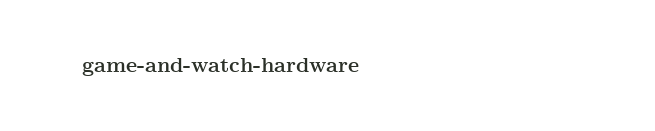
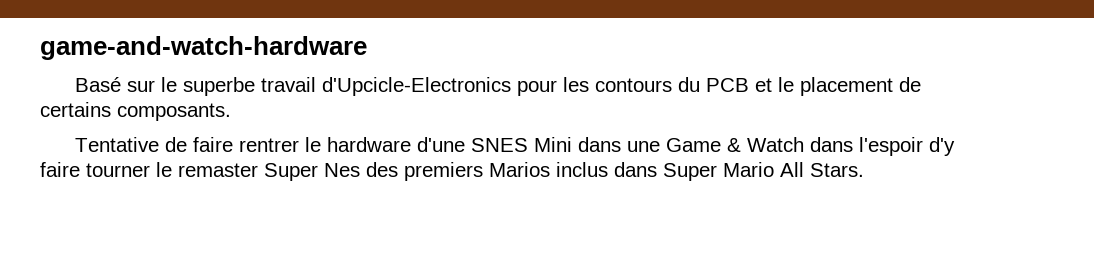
+ Basé sur le superbe travail d'Upcicle-Electronics pour les contours du PCB et le placement de certains composants.
+ Tentative de faire rentrer le hardware d'une SNES Mini dans une Game & Watch dans l'espoir d'y faire tourner le remaster Super Nes des premiers Marios inclus dans Super Mario All Stars.

